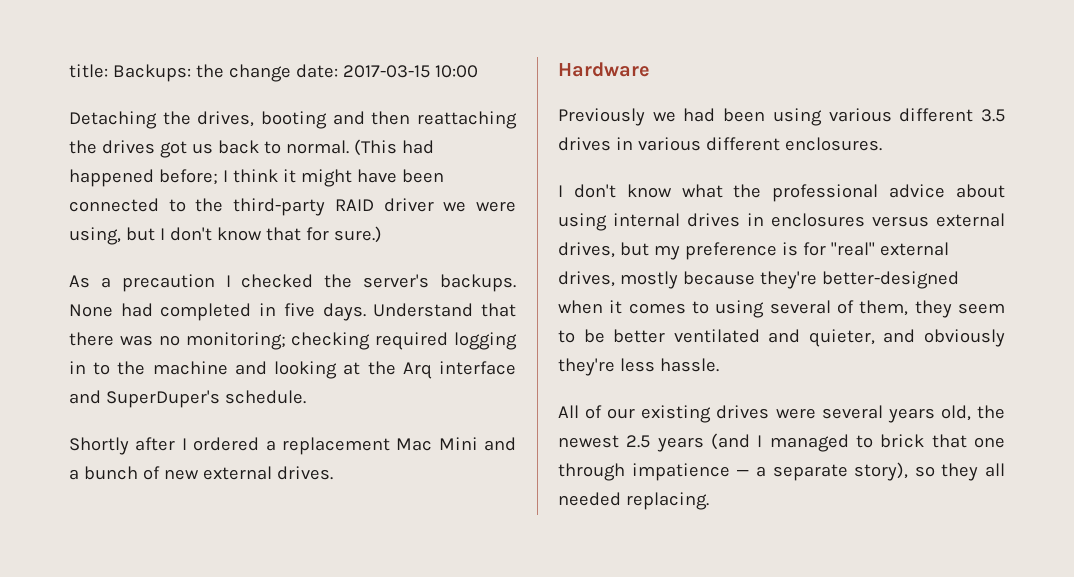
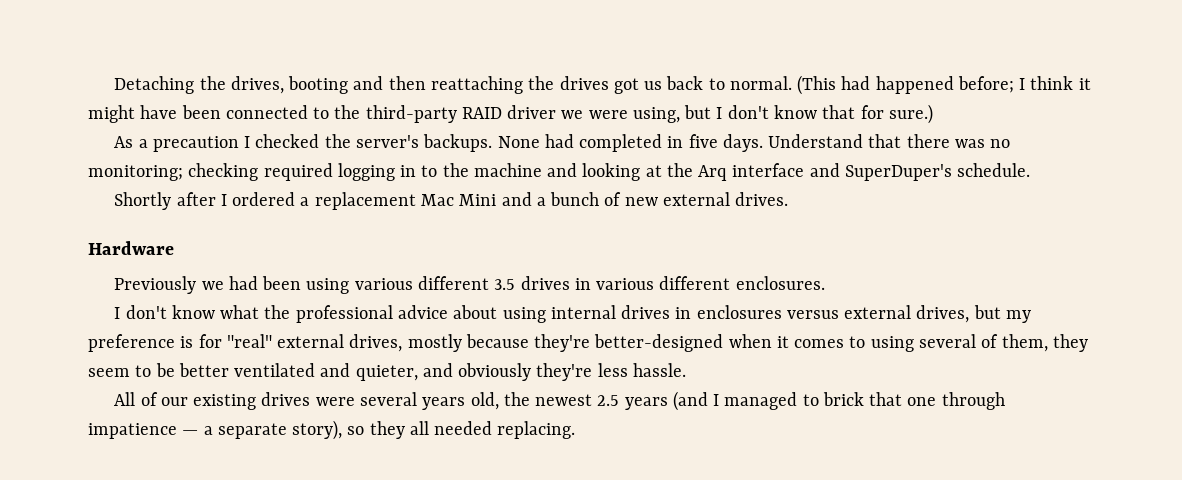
- title: Backups: the change date: 2017-03-15 10:00

